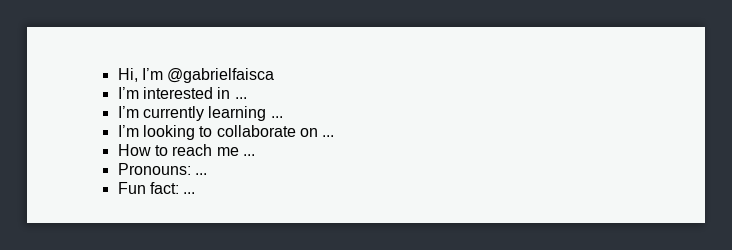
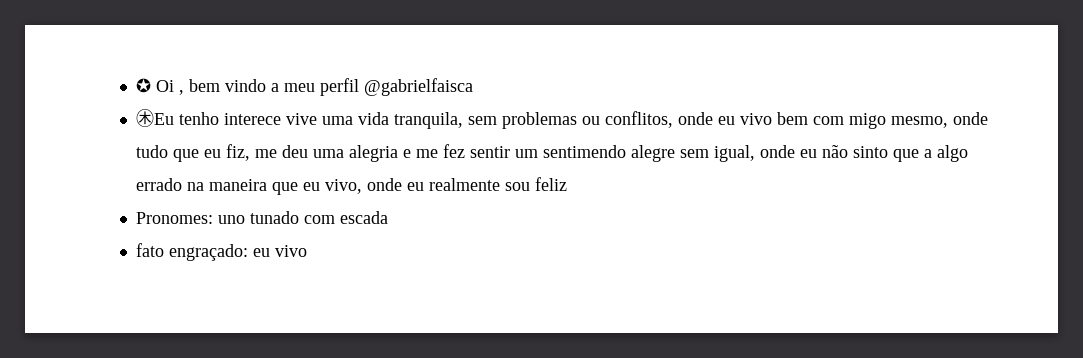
- Hi, I’m @gabrielfaisca
- I’m interested in ...
- I’m currently learning ...
- I’m looking to collaborate on ...
- How to reach me ...
- Pronouns: ...
- Fun fact: ...
+ ✪ Oi , bem vindo a meu perfil @gabrielfaisca
+ ㊍Eu tenho interece vive uma vida tranquila, sem problemas ou conflitos, onde eu vivo bem com migo mesmo, onde tudo que eu fiz, me deu uma alegria e me fez sentir um sentimendo alegre sem igual, onde eu não sinto que a algo errado na maneira que eu vivo, onde eu realmente sou feliz
+ Pronomes: uno tunado com escada
+ fato engraçado: eu vivo

